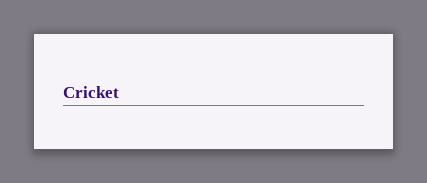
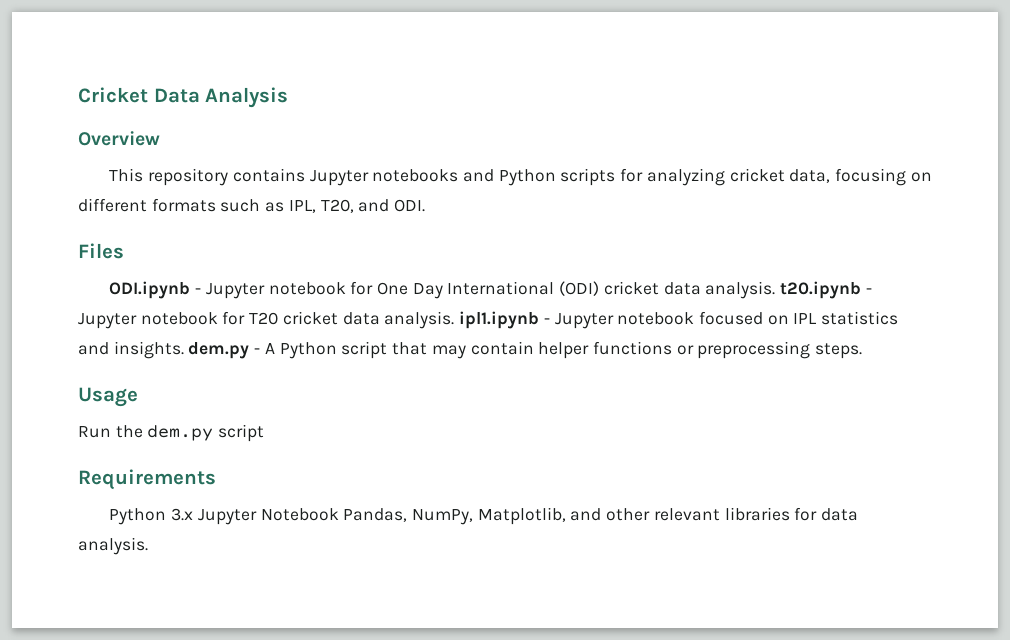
- Cricket
+ Cricket Data Analysis
+ Overview
+ This repository contains Jupyter notebooks and Python scripts for analyzing cricket data, focusing on different formats such as IPL, T20, and ODI.
+ Files
+ ODI.ipynb - Jupyter notebook for One Day International (ODI) cricket data analysis. t20.ipynb - Jupyter notebook for T20 cricket data analysis. ipl1.ipynb - Jupyter notebook focused on IPL statistics and insights. dem.py - A Python script that may contain helper functions or preprocessing steps.
+ Usage
+ Run the dem.py script
+ Requirements
+ Python 3.x Jupyter Notebook Pandas, NumPy, Matplotlib, and other relevant libraries for data analysis.

